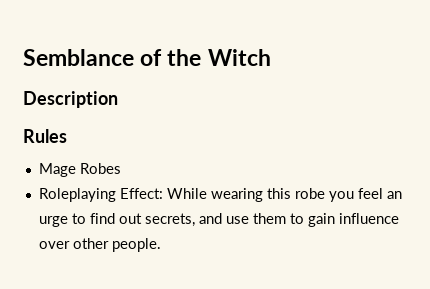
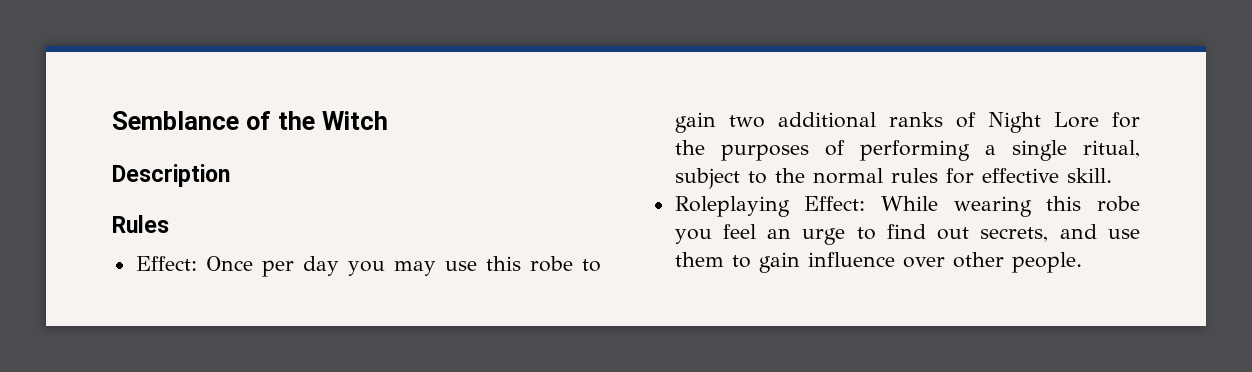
- Mage Robes
+ Effect: Once per day you may use this robe to gain two additional ranks of Night Lore for the purposes of performing a single ritual, subject to the normal rules for effective skill.

